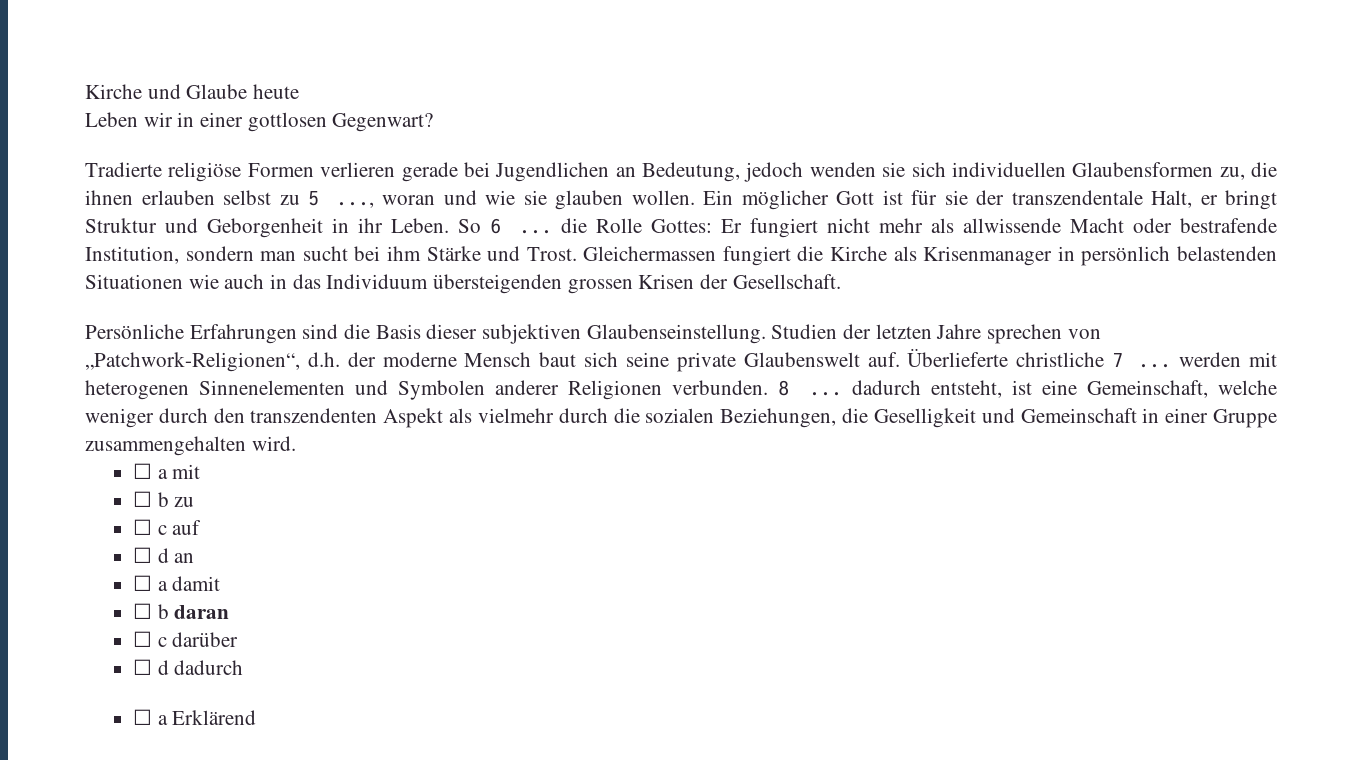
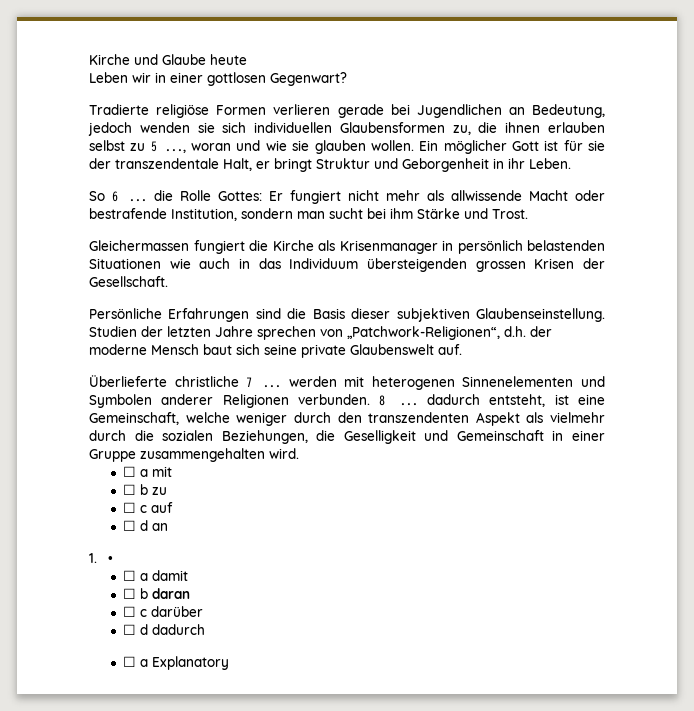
- Ein möglicher Gott ist für sie der transzendentale Halt, er bringt Struktur und Geborgenheit in ihr Leben. So 6 ... die Rolle Gottes:
+ Ein möglicher Gott ist für sie der transzendentale Halt, er bringt Struktur und Geborgenheit in ihr Leben.
+ So 6 ... die Rolle Gottes:
- Er fungiert nicht mehr als allwissende Macht oder bestrafende Institution, sondern man sucht bei ihm Stärke und Trost. Gleichermassen fungiert die Kirche als Krisenmanager in persönlich belastenden Situationen wie auch in das Individuum übersteigenden grossen Krisen der Gesellschaft.
+ Er fungiert nicht mehr als allwissende Macht oder bestrafende Institution, sondern man sucht bei ihm Stärke und Trost.
+ Gleichermassen fungiert die Kirche als Krisenmanager in persönlich belastenden Situationen wie auch in das Individuum übersteigenden grossen Krisen der Gesellschaft.
- Studien der letzten Jahre sprechen von „Patchwork-Religionen“, d.h. der moderne Mensch baut sich seine private Glaubenswelt auf. Überlieferte christliche 7 ... werden mit heterogenen Sinnenelementen und Symbolen anderer Religionen verbunden.
+ Studien der letzten Jahre sprechen von „Patchwork-Religionen“, d.h. der moderne Mensch baut sich seine private Glaubenswelt auf.
+ Überlieferte christliche 7 ... werden mit heterogenen Sinnenelementen und Symbolen anderer Religionen verbunden.
+ 1. •
- ☐ a Erklärend
+ ☐ a Explanatory

